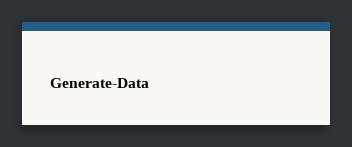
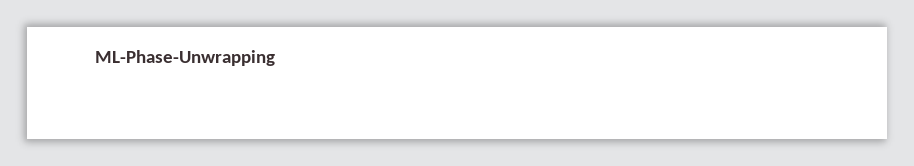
- Generate-Data
+ ML-Phase-Unwrapping

